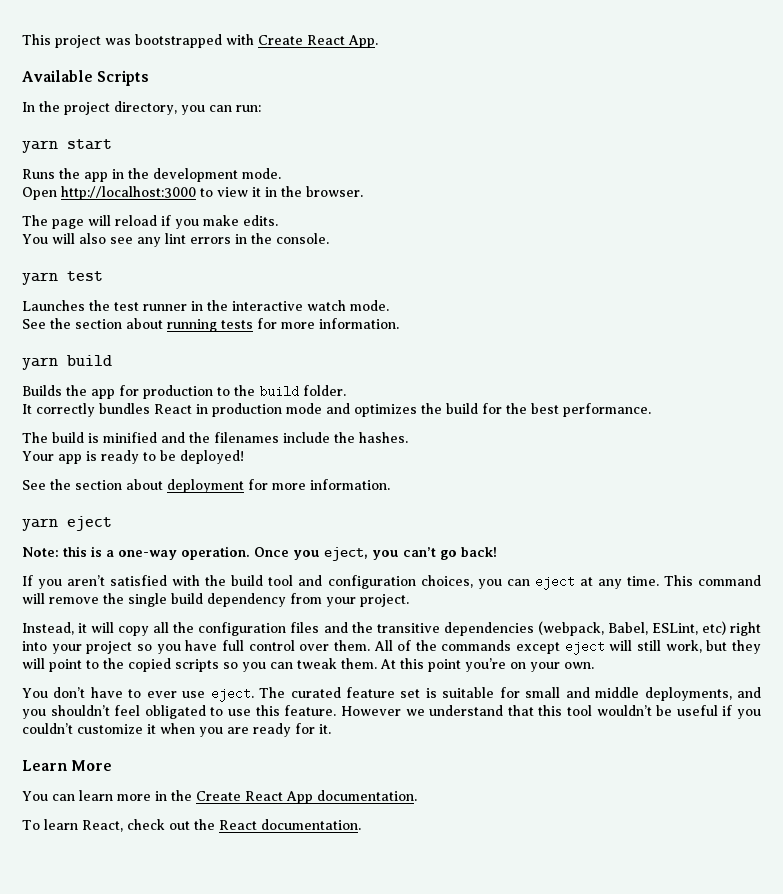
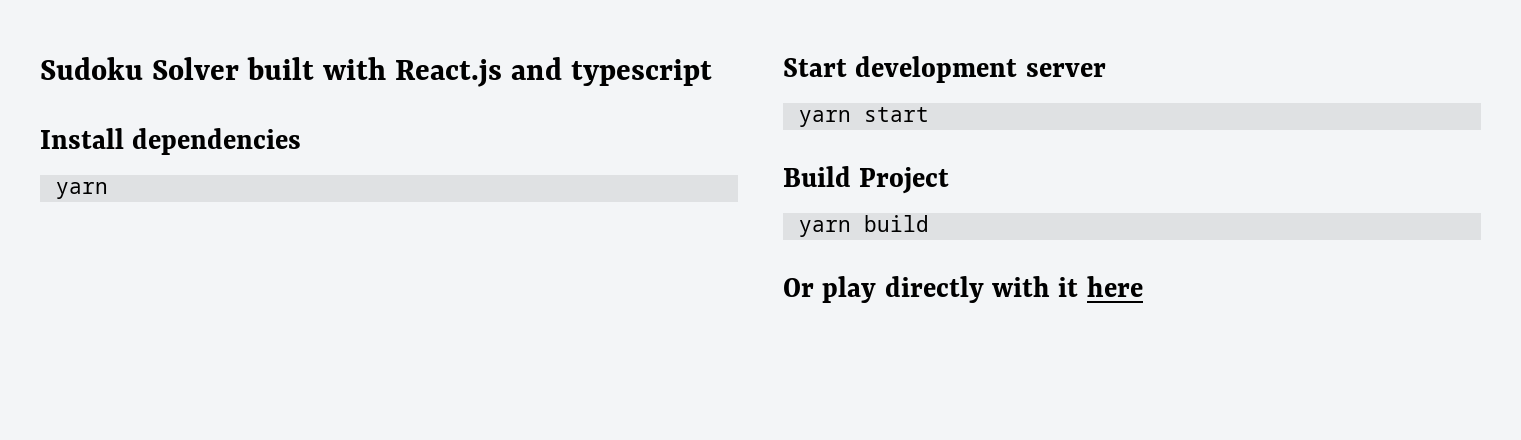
- This project was bootstrapped with Create React App.
- Available Scripts
- In the project directory, you can run:
+ Sudoku Solver built with React.js and typescript
+ Install dependencies
+ yarn
+ Start development server
  yarn start
- Runs the app in the development mode.
- Open http://localhost:3000 to view it in the browser.
- The page will reload if you make edits.
- You will also see any lint errors in the console.
- yarn test
- Launches the test runner in the interactive watch mode.
- See the section about running tests for more information.
+ Build Project
  yarn build
- Builds the app for production to the build folder.
- It correctly bundles React in production mode and optimizes the build for the best performance.
- The build is minified and the filenames include the hashes.
- Your app is ready to be deployed!
- See the section about deployment for more information.
- yarn eject
- Note: this is a one-way operation. Once you eject, you can’t go back!
- If you aren’t satisfied with the build tool and configuration choices, you can eject at any time. This command will remove the single build dependency from your project.
- Instead, it will copy all the configuration files and the transitive dependencies (webpack, Babel, ESLint, etc) right into your project so you have full control over them. All of the commands except eject will still work, but they will point to the copied scripts so you can tweak them. At this point you’re on your own.
- You don’t have to ever use eject. The curated feature set is suitable for small and middle deployments, and you shouldn’t feel obligated to use this feature. However we understand that this tool wouldn’t be useful if you couldn’t customize it when you are ready for it.
- Learn More
- You can learn more in the Create React App documentation.
- To learn React, check out the React documentation.
+ Or play directly with it here

